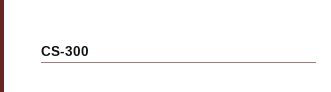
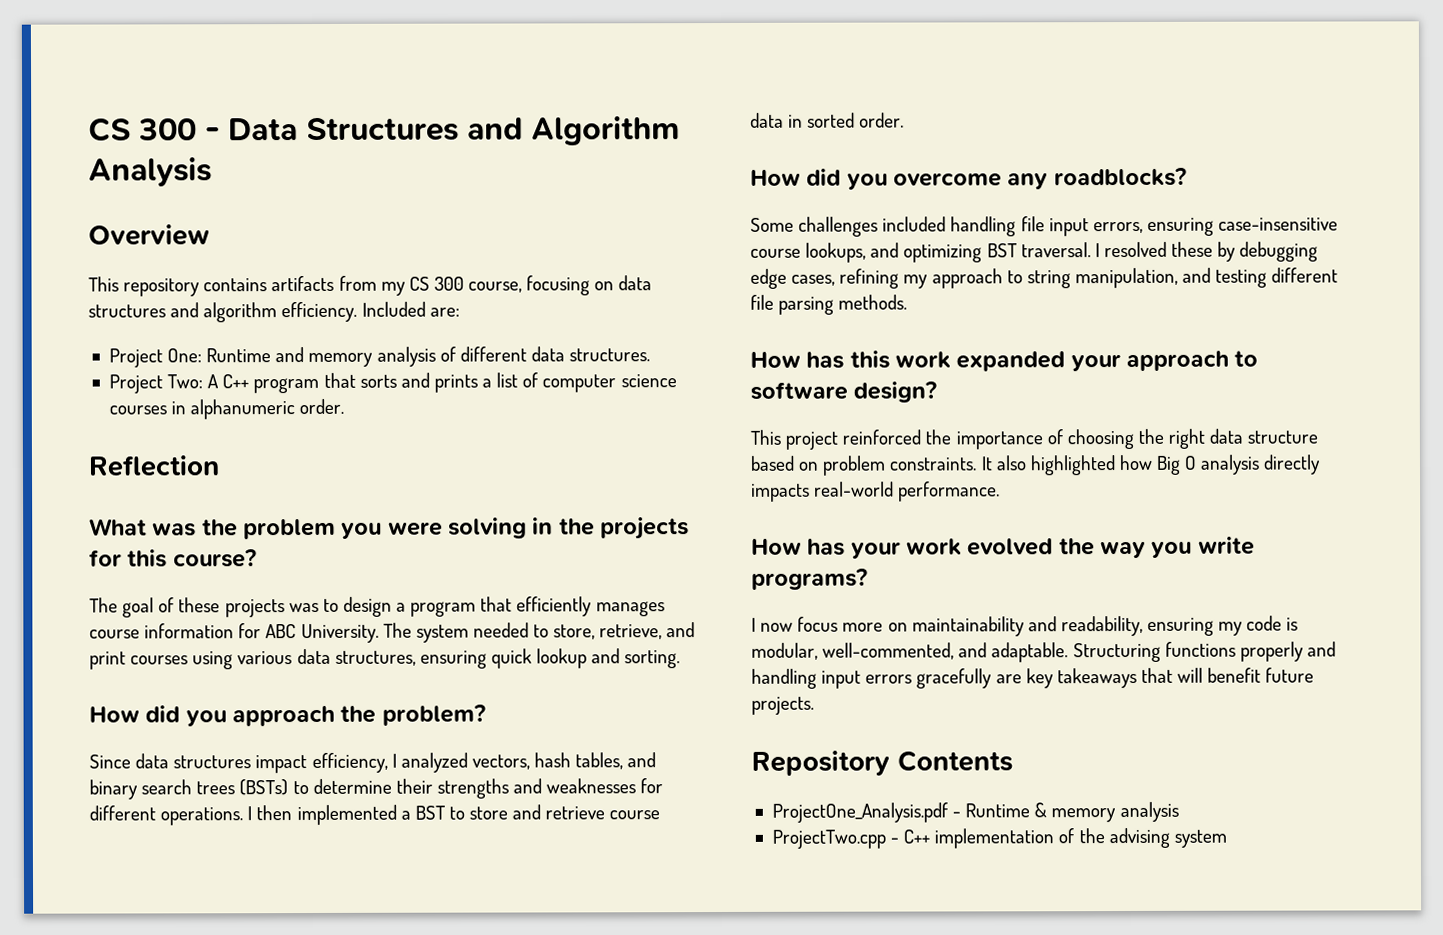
- CS-300
+ CS 300 - Data Structures and Algorithm Analysis
+ Overview
+ This repository contains artifacts from my CS 300 course, focusing on data structures and algorithm efficiency. Included are:
+ Project One: Runtime and memory analysis of different data structures.
+ Project Two: A C++ program that sorts and prints a list of computer science courses in alphanumeric order.
+ Reflection
+ What was the problem you were solving in the projects for this course?
+ The goal of these projects was to design a program that efficiently manages course information for ABC University. The system needed to store, retrieve, and print courses using various data structures, ensuring quick lookup and sorting.
+ How did you approach the problem?
+ Since data structures impact efficiency, I analyzed vectors, hash tables, and binary search trees (BSTs) to determine their strengths and weaknesses for different operations. I then implemented a BST to store and retrieve course data in sorted order.
+ How did you overcome any roadblocks?
+ Some challenges included handling file input errors, ensuring case-insensitive course lookups, and optimizing BST traversal. I resolved these by debugging edge cases, refining my approach to string manipulation, and testing different file parsing methods.
+ How has this work expanded your approach to software design?
+ This project reinforced the importance of choosing the right data structure based on problem constraints. It also highlighted how Big O analysis directly impacts real-world performance.
+ How has your work evolved the way you write programs?
+ I now focus more on maintainability and readability, ensuring my code is modular, well-commented, and adaptable. Structuring functions properly and handling input errors gracefully are key takeaways that will benefit future projects.
+ Repository Contents
+ ProjectOne_Analysis.pdf - Runtime & memory analysis
+ ProjectTwo.cpp - C++ implementation of the advising system

